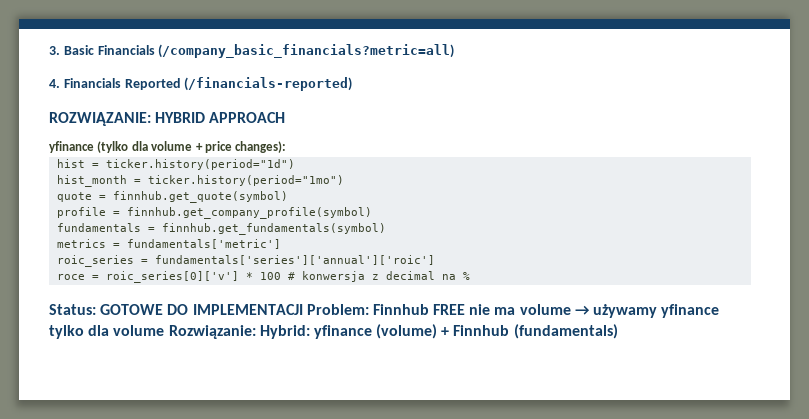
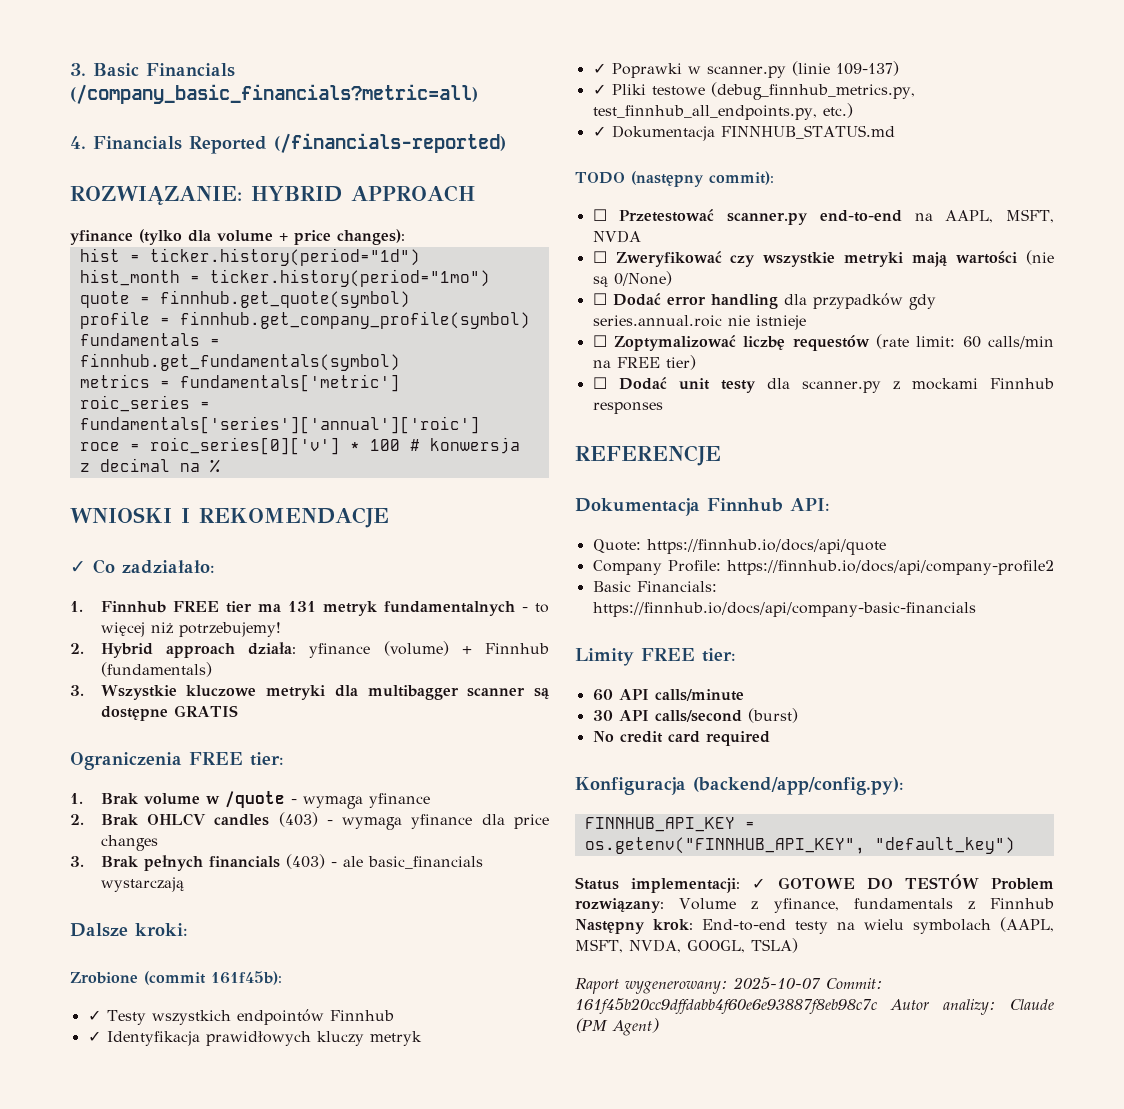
- Status: GOTOWE DO IMPLEMENTACJI Problem: Finnhub FREE nie ma volume → używamy yfinance tylko dla volume Rozwiązanie: Hybrid: yfinance (volume) + Finnhub (fundamentals)
+ WNIOSKI I REKOMENDACJE
+ ✓ Co zadziałało:
+ 1. Finnhub FREE tier ma 131 metryk fundamentalnych - to więcej niż potrzebujemy!
+ 2. Hybrid approach działa: yfinance (volume) + Finnhub (fundamentals)
+ 3. Wszystkie kluczowe metryki dla multibagger scanner są dostępne GRATIS
+ Ograniczenia FREE tier:
+ 1. Brak volume w /quote - wymaga yfinance
+ 2. Brak OHLCV candles (403) - wymaga yfinance dla price changes
+ 3. Brak pełnych financials (403) - ale basic_financials wystarczają
+ Dalsze kroki:
+ Zrobione (commit 161f45b):
+ ✓ Testy wszystkich endpointów Finnhub
+ ✓ Identyfikacja prawidłowych kluczy metryk
+ ✓ Poprawki w scanner.py (linie 109-137)
+ ✓ Pliki testowe (debug_finnhub_metrics.py, test_finnhub_all_endpoints.py, etc.)
+ ✓ Dokumentacja FINNHUB_STATUS.md
+ TODO (następny commit):
+ ☐ Przetestować scanner.py end-to-end na AAPL, MSFT, NVDA
+ ☐ Zweryfikować czy wszystkie metryki mają wartości (nie są 0/None)
+ ☐ Dodać error handling dla przypadków gdy series.annual.roic nie istnieje
+ ☐ Zoptymalizować liczbę requestów (rate limit: 60 calls/min na FREE tier)
+ ☐ Dodać unit testy dla scanner.py z mockami Finnhub responses
+ REFERENCJE
+ Dokumentacja Finnhub API:
+ Quote: https://finnhub.io/docs/api/quote
+ Company Profile: https://finnhub.io/docs/api/company-profile2
+ Basic Financials: https://finnhub.io/docs/api/company-basic-financials
+ Limity FREE tier:
+ 60 API calls/minute
+ 30 API calls/second (burst)
+ No credit card required
+ Konfiguracja (backend/app/config.py):
+ FINNHUB_API_KEY = os.getenv("FINNHUB_API_KEY", "default_key")
+ Status implementacji: ✓ GOTOWE DO TESTÓW Problem rozwiązany: Volume z yfinance, fundamentals z Finnhub Następny krok: End-to-end testy na wielu symbolach (AAPL, MSFT, NVDA, GOOGL, TSLA)
+ Raport wygenerowany: 2025-10-07 Commit: 161f45b20cc9dffdabb4f60e6e93887f8eb98c7c Autor analizy: Claude (PM Agent)

